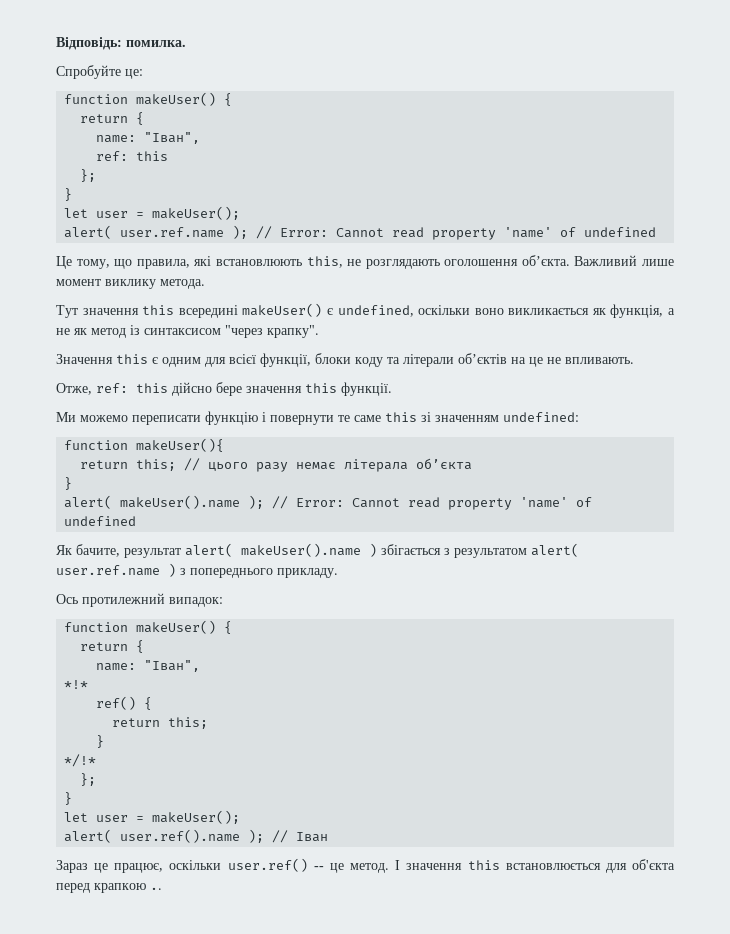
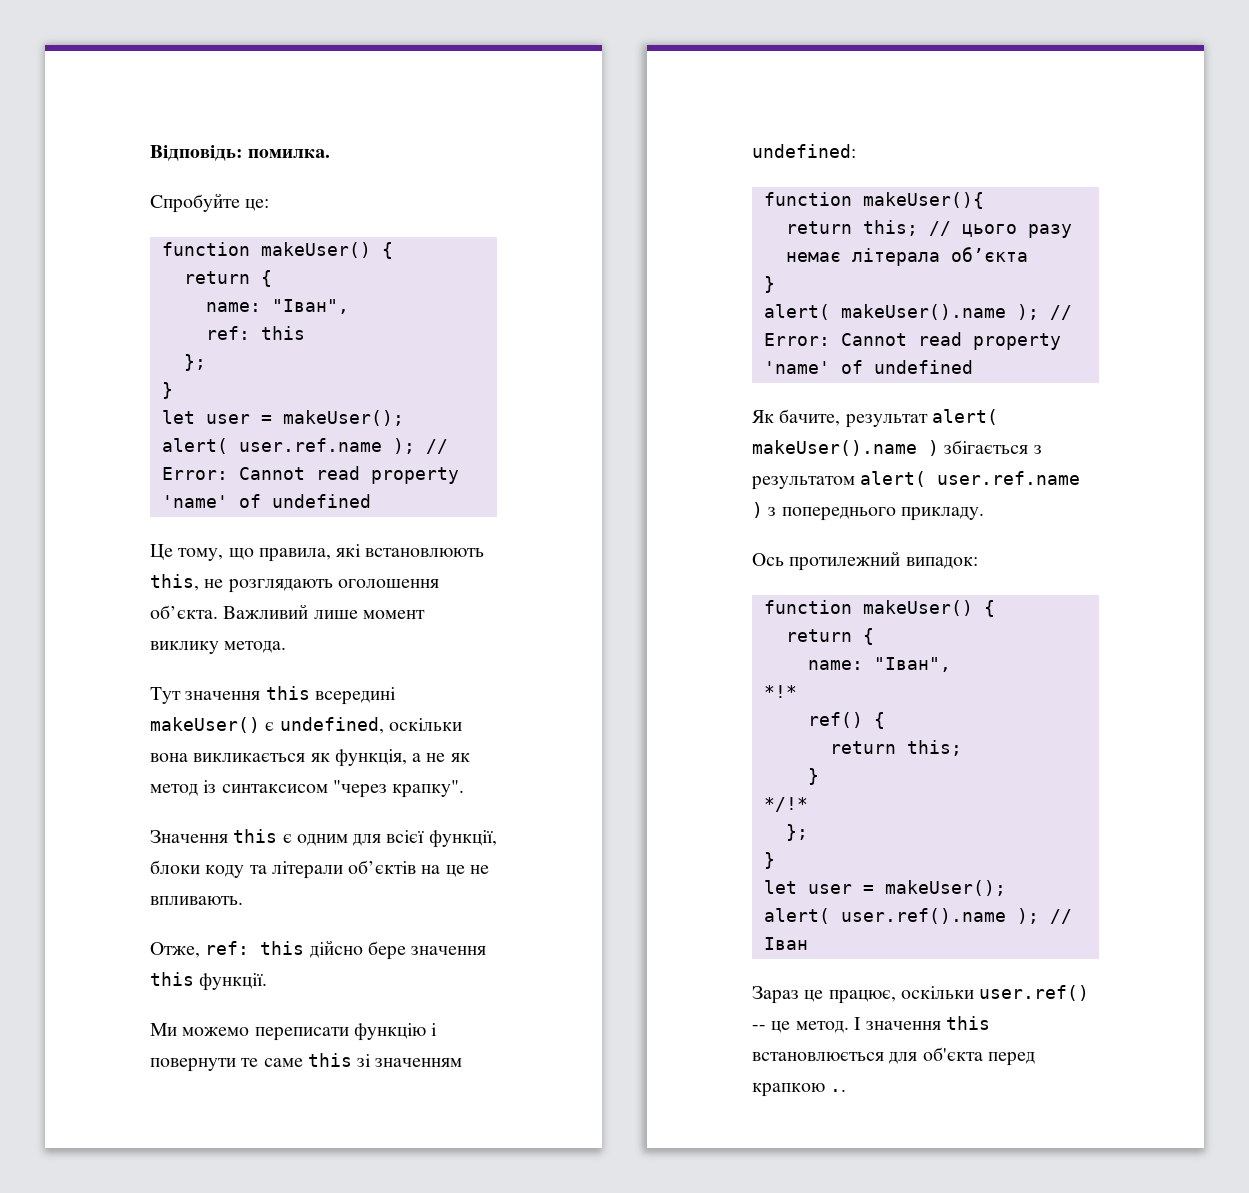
- Тут значення this всередині makeUser() є undefined, оскільки воно викликається як функція, а не як метод із синтаксисом "через крапку".
+ Тут значення this всередині makeUser() є undefined, оскільки вона викликається як функція, а не як метод із синтаксисом "через крапку".

